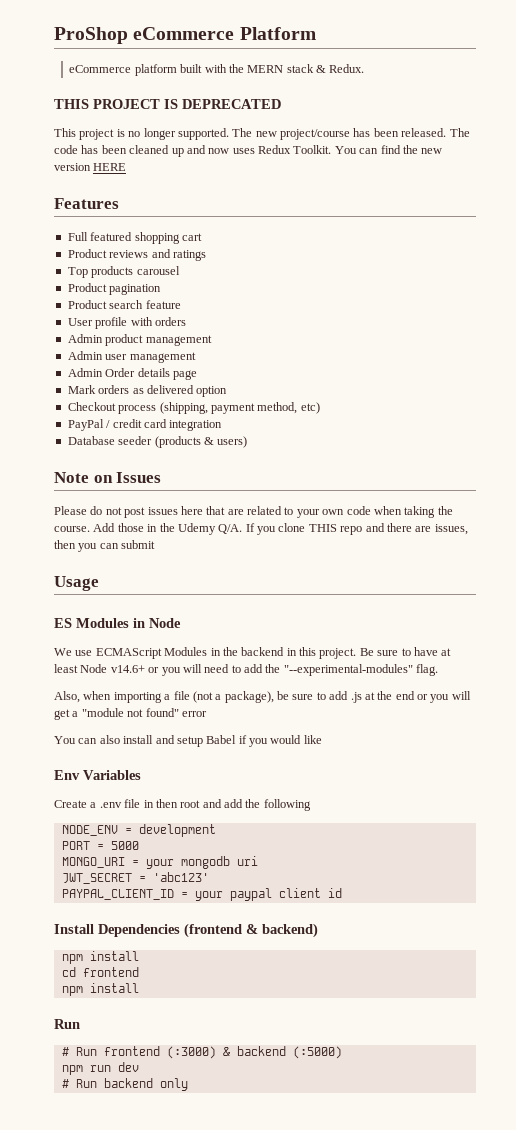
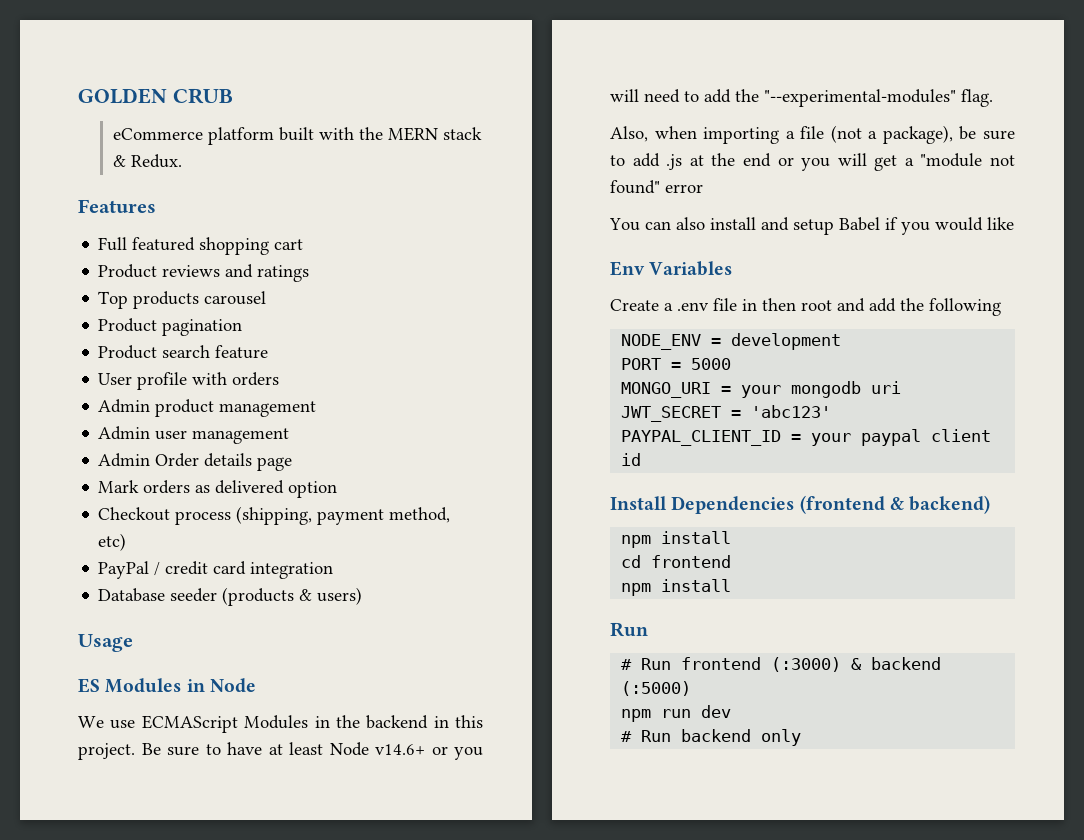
- ProShop eCommerce Platform
+ GOLDEN CRUB
- THIS PROJECT IS DEPRECATED
- This project is no longer supported. The new project/course has been released. The code has been cleaned up and now uses Redux Toolkit. You can find the new version HERE
- Note on Issues
- Please do not post issues here that are related to your own code when taking the course. Add those in the Udemy Q/A. If you clone THIS repo and there are issues, then you can submit

